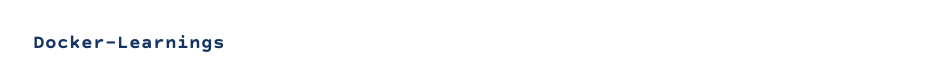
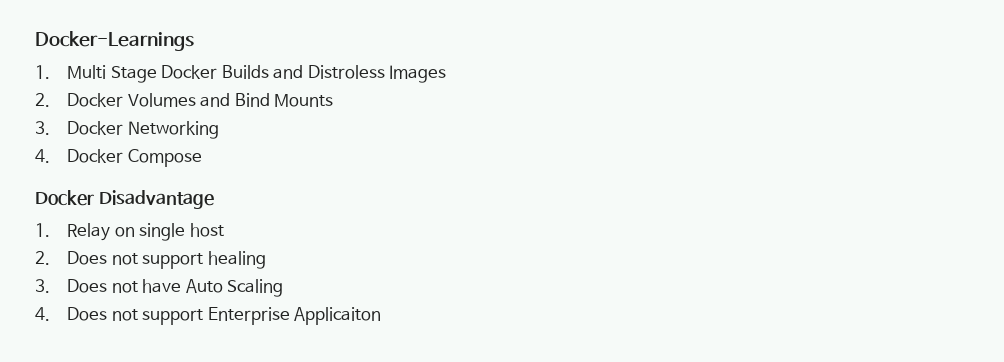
+ 1. Multi Stage Docker Builds and Distroless Images
+ 2. Docker Volumes and Bind Mounts
+ 3. Docker Networking
+ 4. Docker Compose
+ Docker Disadvantage
+ 1. Relay on single host
+ 2. Does not support healing
+ 3. Does not have Auto Scaling
+ 4. Does not support Enterprise Applicaiton

